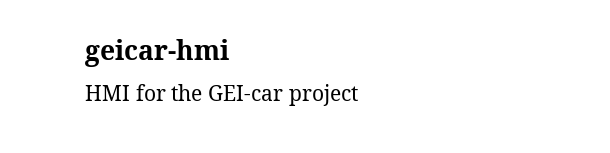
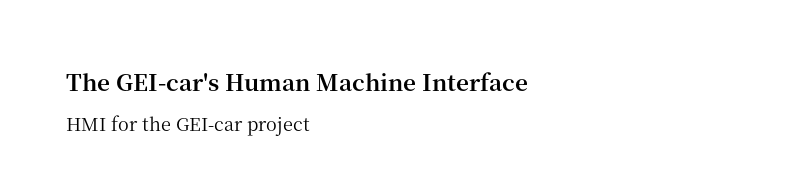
- geicar-hmi
+ The GEI-car's Human Machine Interface

